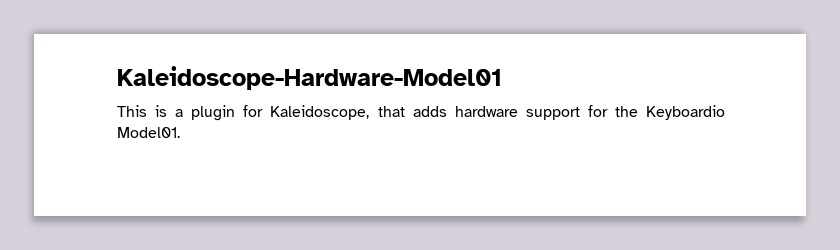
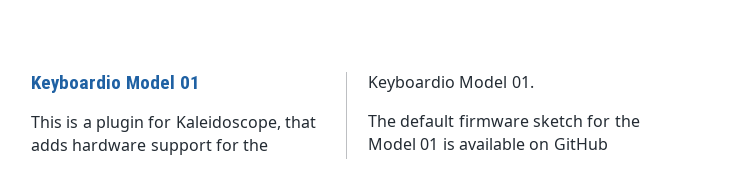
- Kaleidoscope-Hardware-Model01
+ Keyboardio Model 01
- This is a plugin for Kaleidoscope, that adds hardware support for the Keyboardio Model01.
+ This is a plugin for Kaleidoscope, that adds hardware support for the Keyboardio Model 01.
+ The default firmware sketch for the Model 01 is available on GitHub

